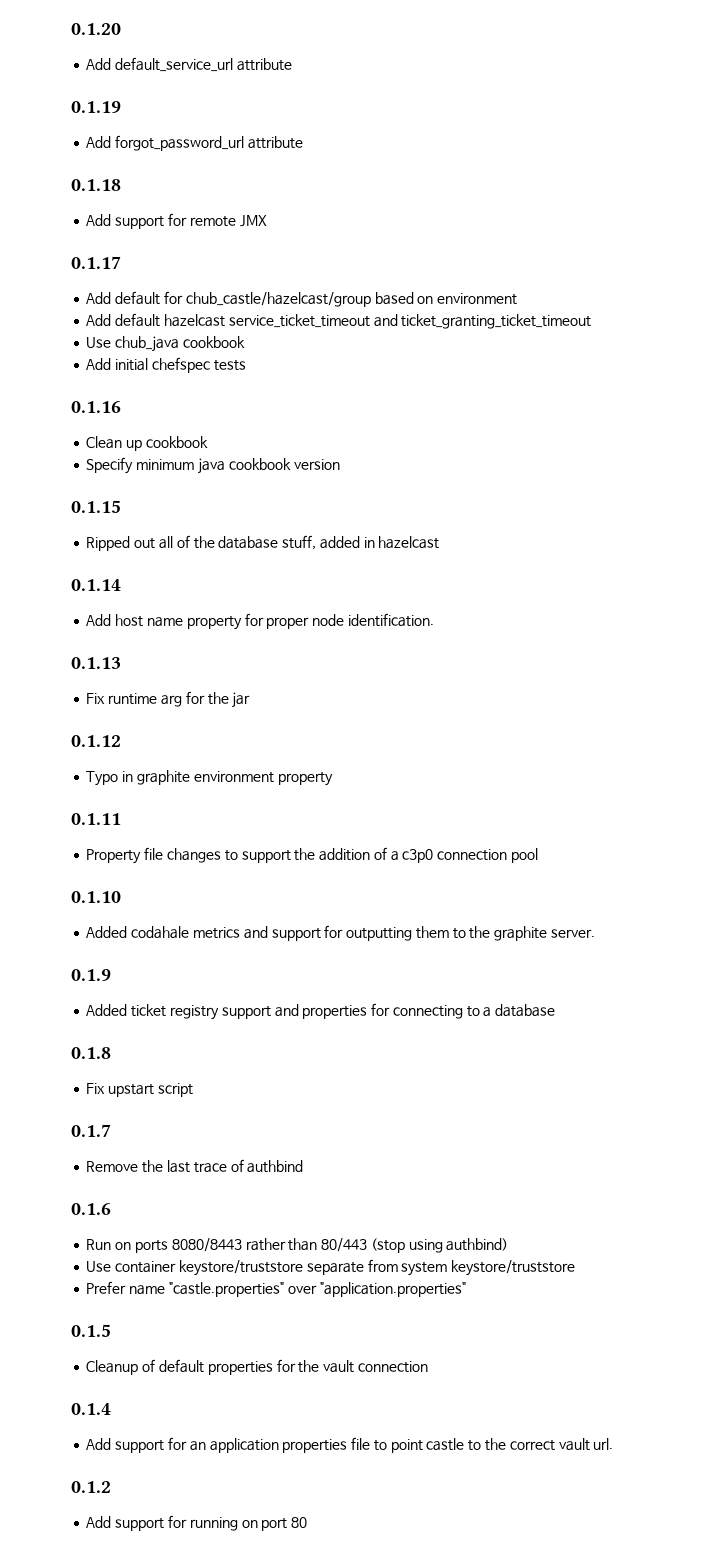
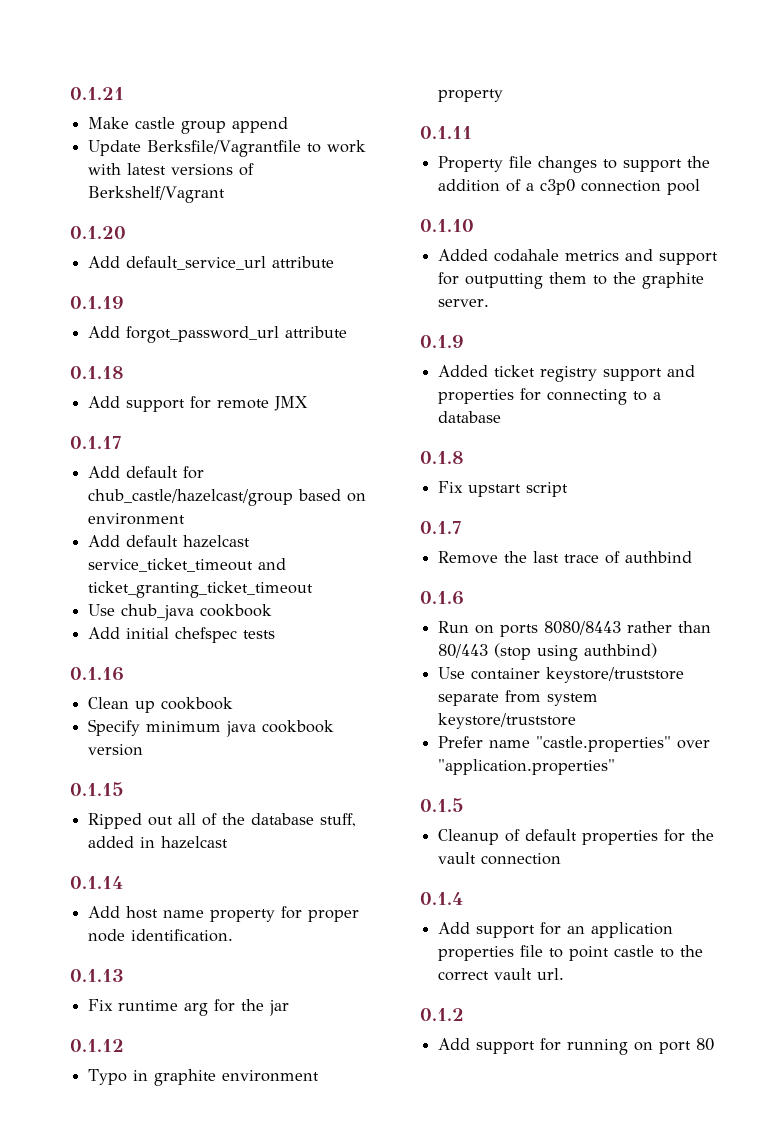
+ 0.1.21
+ Make castle group append
+ Update Berksfile/Vagrantfile to work with latest versions of Berkshelf/Vagrant

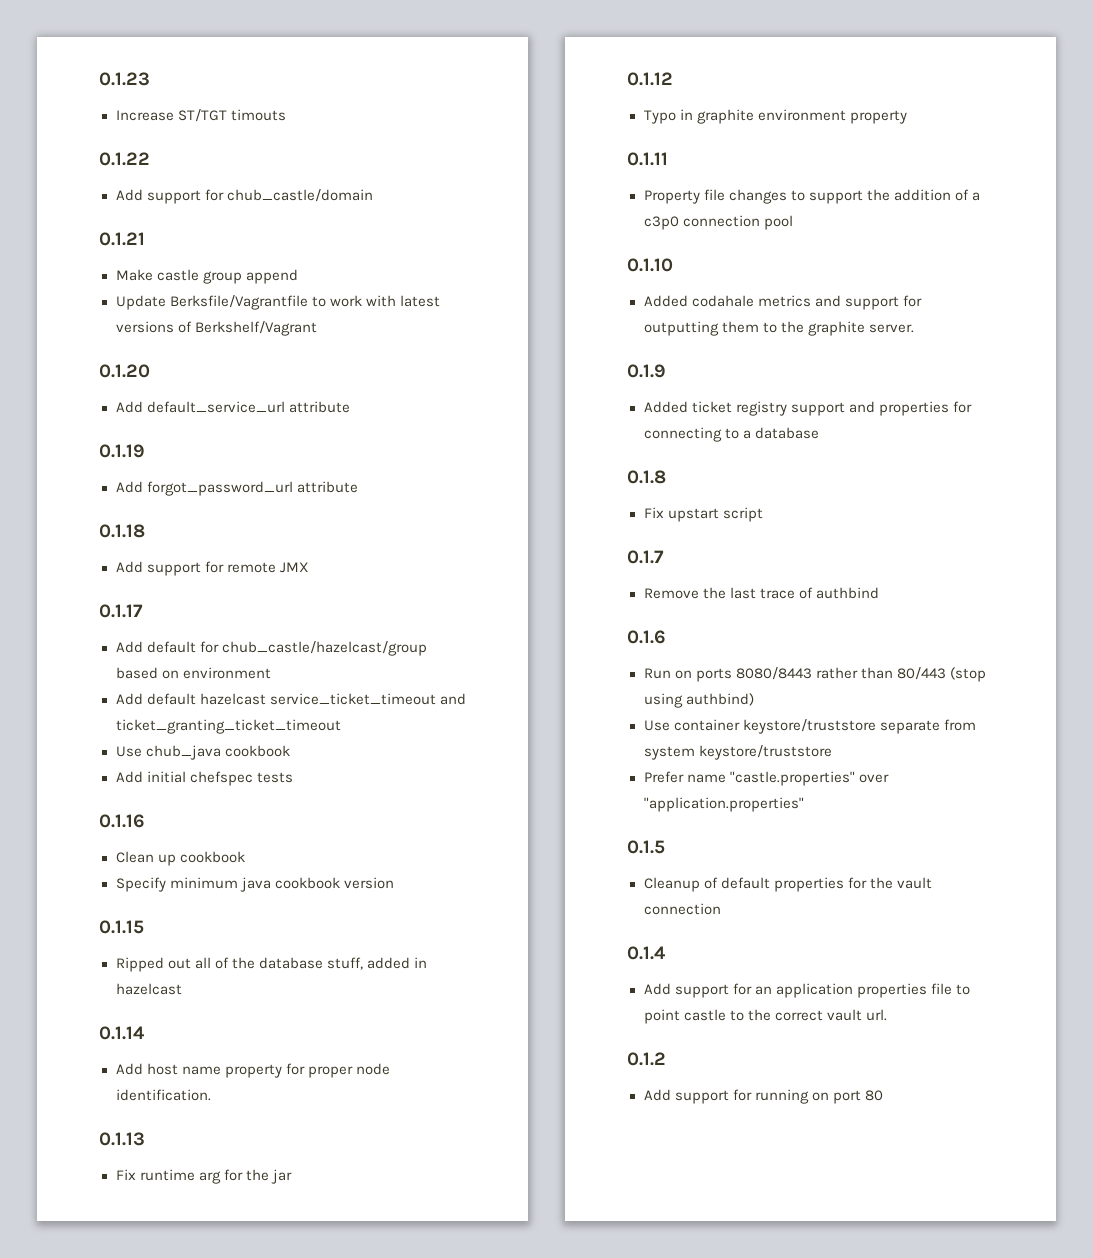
+ 0.1.23
+ Increase ST/TGT timouts
+ 0.1.22
+ Add support for chub_castle/domain

